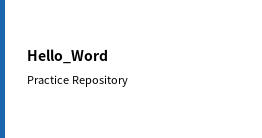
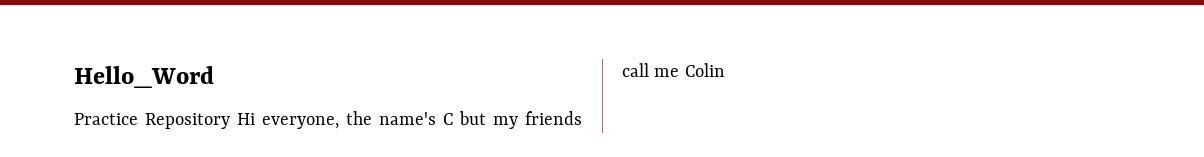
- Practice Repository
+ Practice Repository Hi everyone, the name's C but my friends call me Colin

